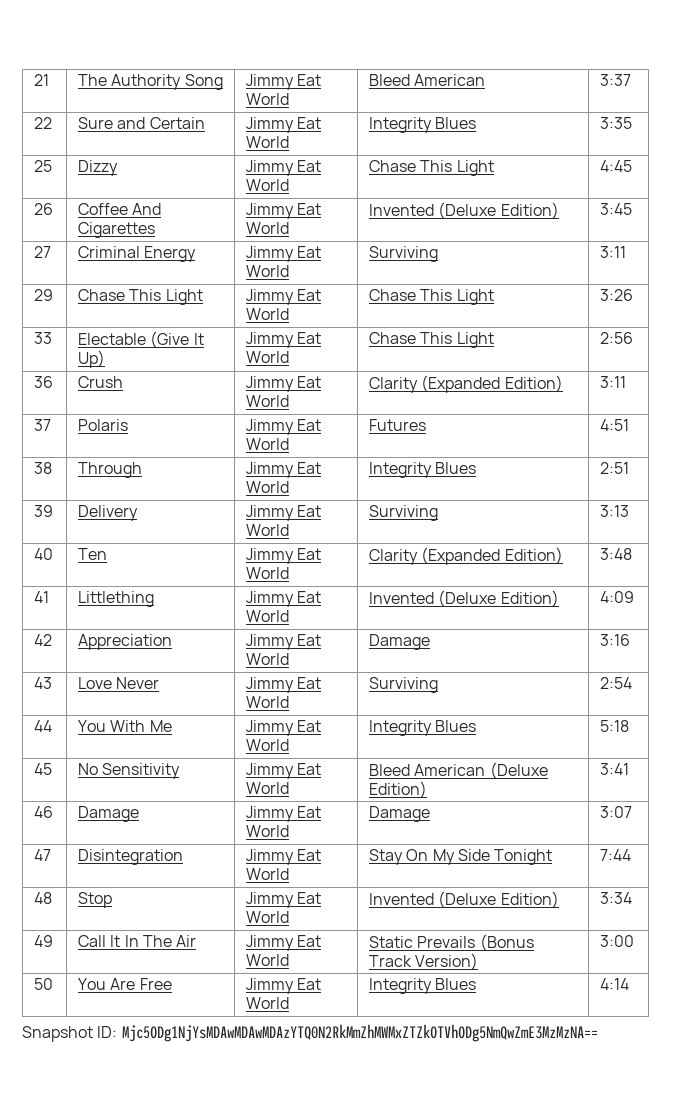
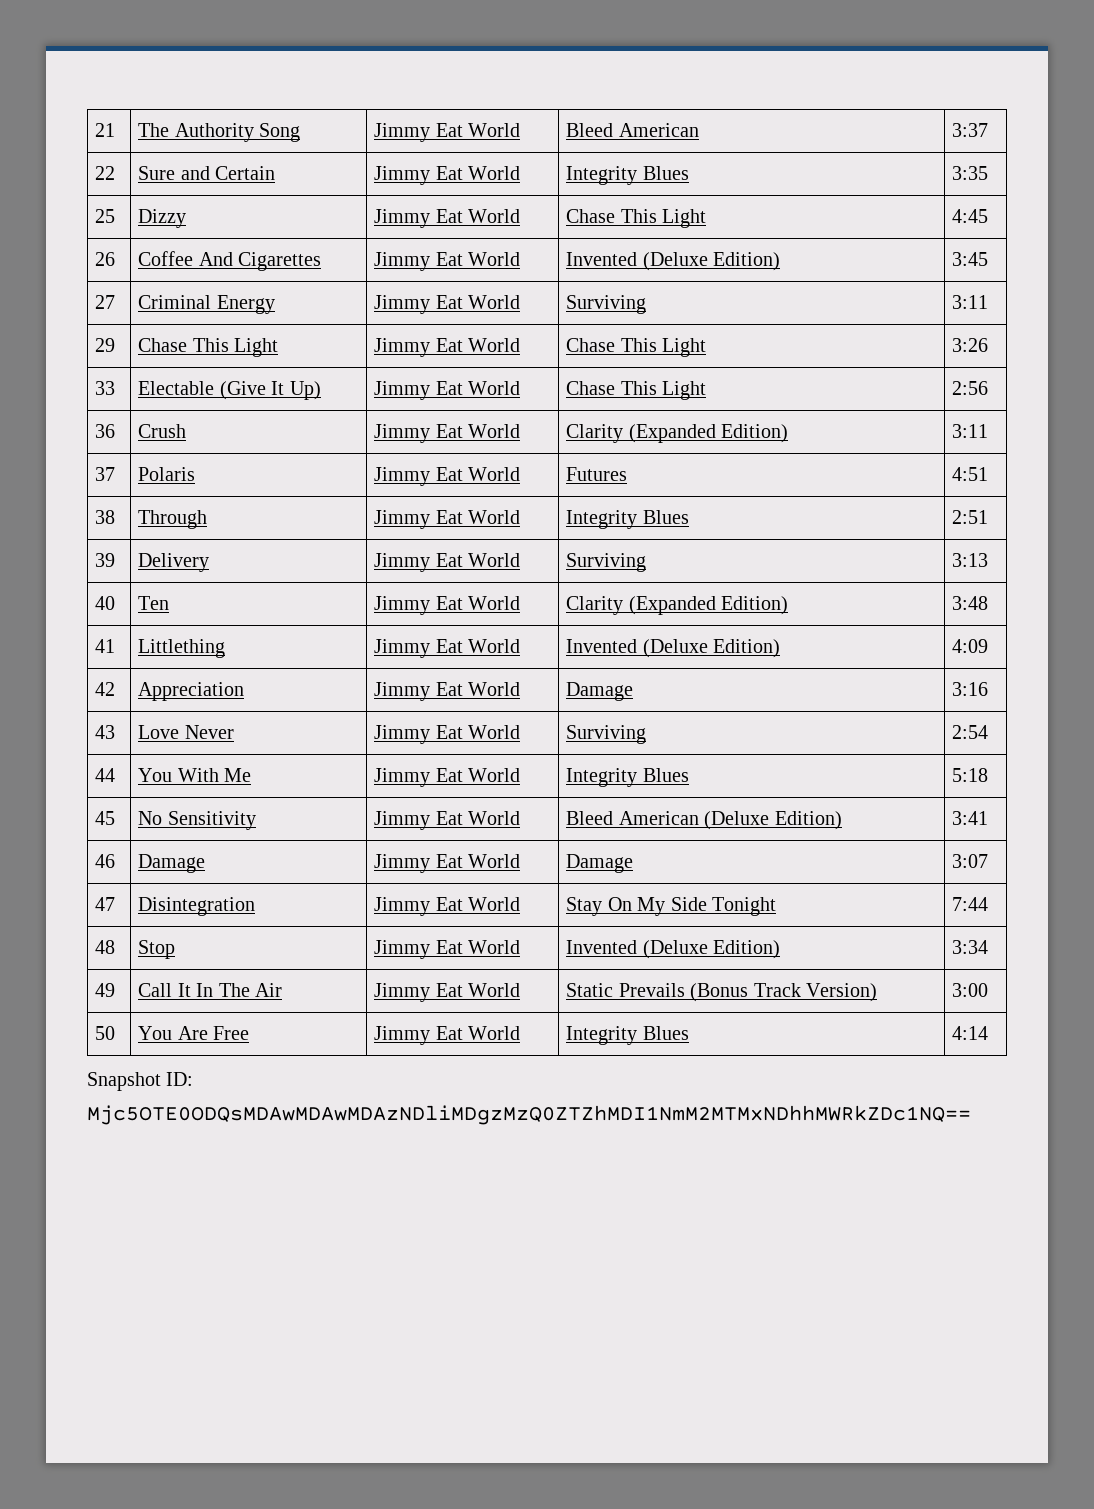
- Snapshot ID: Mjc5ODg1NjYsMDAwMDAwMDAzYTQ0N2RkMmZhMWMxZTZkOTVhODg5NmQwZmE3MzMzNA==
+ Snapshot ID: Mjc5OTE0ODQsMDAwMDAwMDAzNDliMDgzMzQ0ZTZhMDI1NmM2MTMxNDhhMWRkZDc1NQ==

